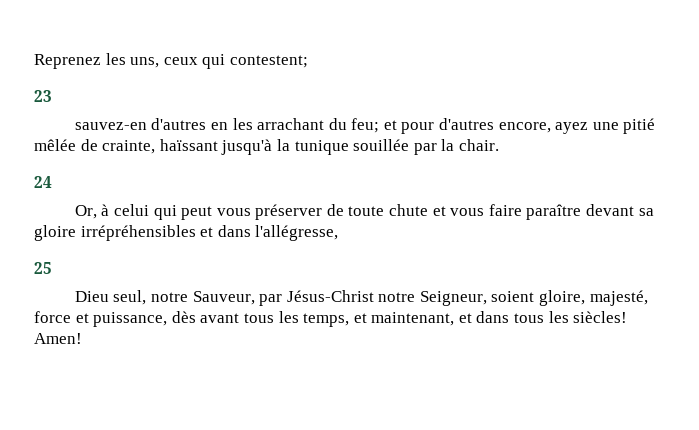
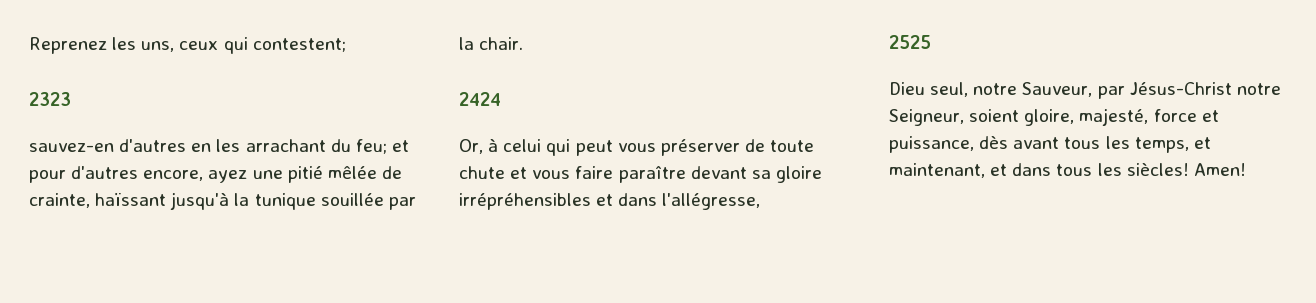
- 23
+ 2323
- 24
+ 2424
- 25
+ 2525

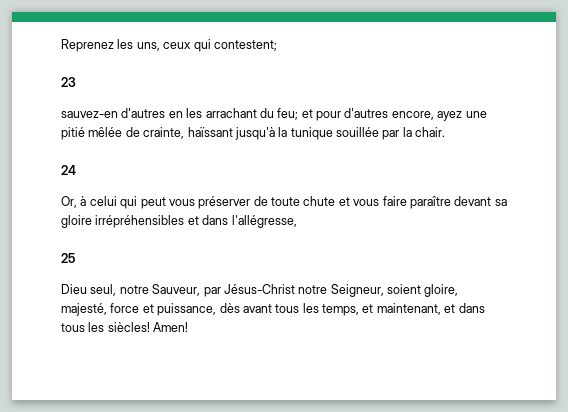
- 2323
+ 23
- 2424
+ 24
- 2525
+ 25

